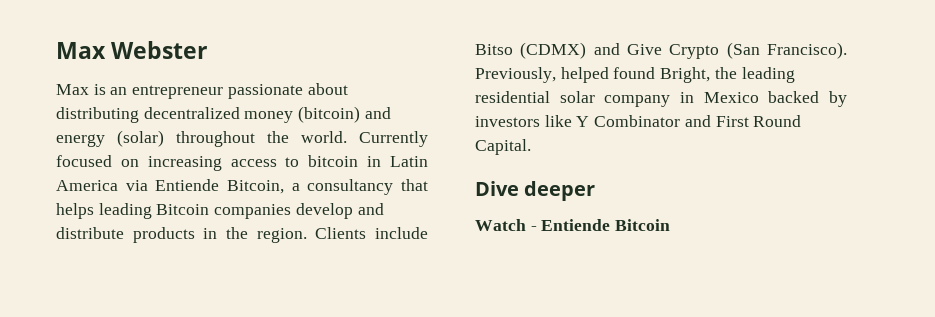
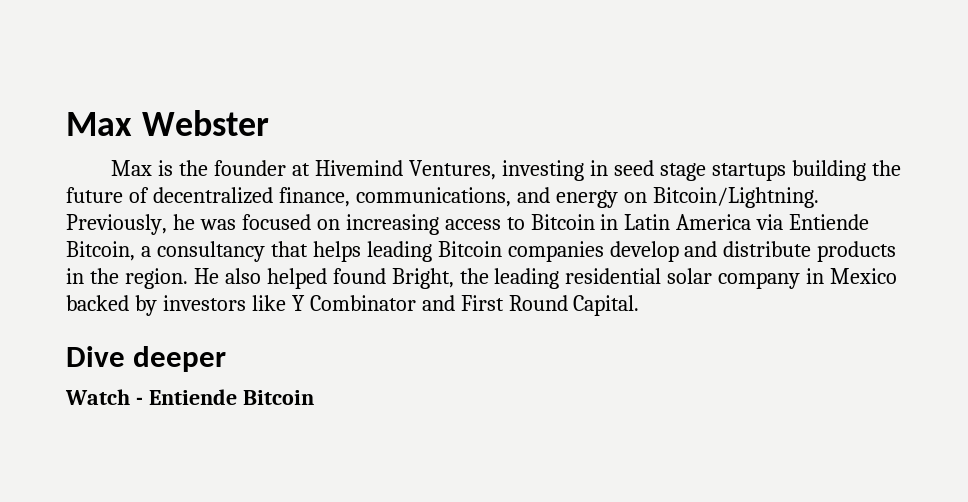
- Max is an entrepreneur passionate about distributing decentralized money (bitcoin) and energy (solar) throughout the world. Currently focused on increasing access to bitcoin in Latin America via Entiende Bitcoin, a consultancy that helps leading Bitcoin companies develop and distribute products in the region.
+ Max is the founder at Hivemind Ventures, investing in seed stage startups building the future of decentralized finance, communications, and energy on Bitcoin/Lightning. Previously, he was focused on increasing access to Bitcoin in Latin America via Entiende Bitcoin, a consultancy that helps leading Bitcoin companies develop and distribute products in the region.
- Clients include Bitso (CDMX) and Give Crypto (San Francisco). Previously, helped found Bright, the leading residential solar company in Mexico backed by investors like Y Combinator and First Round Capital.
+ He also helped found Bright, the leading residential solar company in Mexico backed by investors like Y Combinator and First Round Capital.

